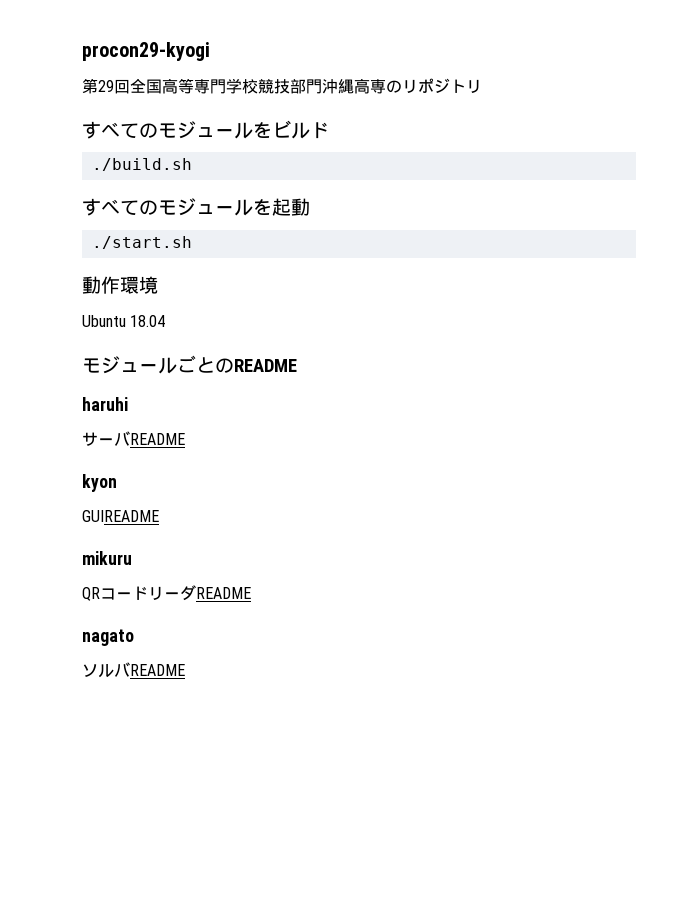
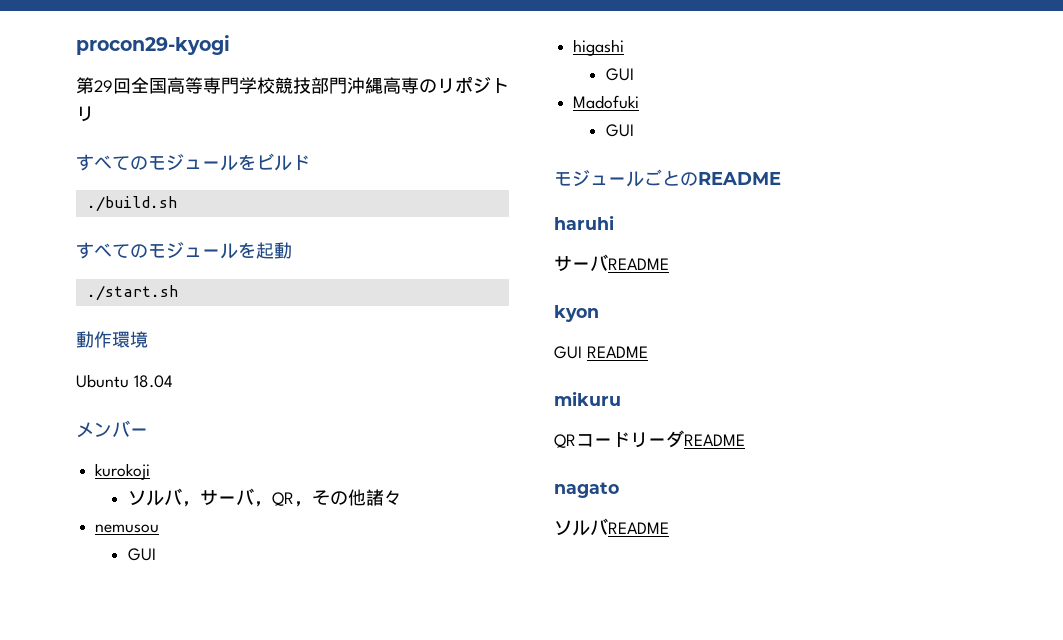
+ メンバー
+ kurokoji
+ ソルバ，サーバ，QR，その他諸々
+ nemusou
+ GUI
+ higashi
+ GUI
+ Madofuki
+ GUI
- GUIREADME
+ GUI README

